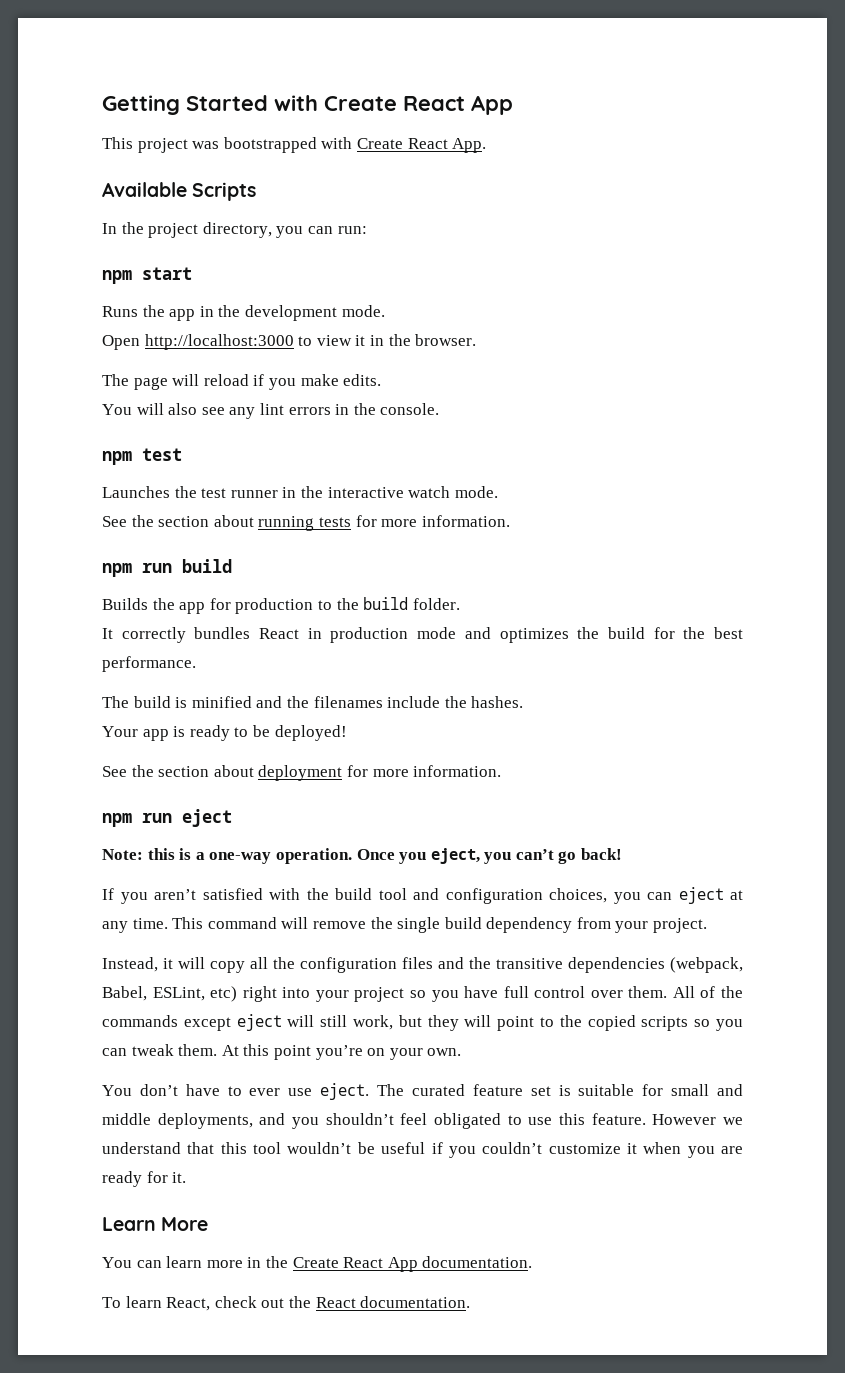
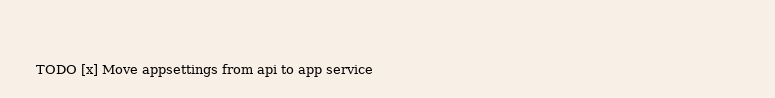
- Getting Started with Create React App
- This project was bootstrapped with Create React App.
- Available Scripts
- In the project directory, you can run:
- npm start
- Runs the app in the development mode.
- Open http://localhost:3000 to view it in the browser.
- The page will reload if you make edits.
- You will also see any lint errors in the console.
- npm test
- Launches the test runner in the interactive watch mode.
- See the section about running tests for more information.
- npm run build
- Builds the app for production to the build folder.
- It correctly bundles React in production mode and optimizes the build for the best performance.
- The build is minified and the filenames include the hashes.
- Your app is ready to be deployed!
- See the section about deployment for more information.
- npm run eject
- Note: this is a one-way operation. Once you eject, you can’t go back!
- If you aren’t satisfied with the build tool and configuration choices, you can eject at any time. This command will remove the single build dependency from your project.
- Instead, it will copy all the configuration files and the transitive dependencies (webpack, Babel, ESLint, etc) right into your project so you have full control over them. All of the commands except eject will still work, but they will point to the copied scripts so you can tweak them. At this point you’re on your own.
- You don’t have to ever use eject. The curated feature set is suitable for small and middle deployments, and you shouldn’t feel obligated to use this feature. However we understand that this tool wouldn’t be useful if you couldn’t customize it when you are ready for it.
- Learn More
- You can learn more in the Create React App documentation.
- To learn React, check out the React documentation.
+ TODO [x] Move appsettings from api to app service

